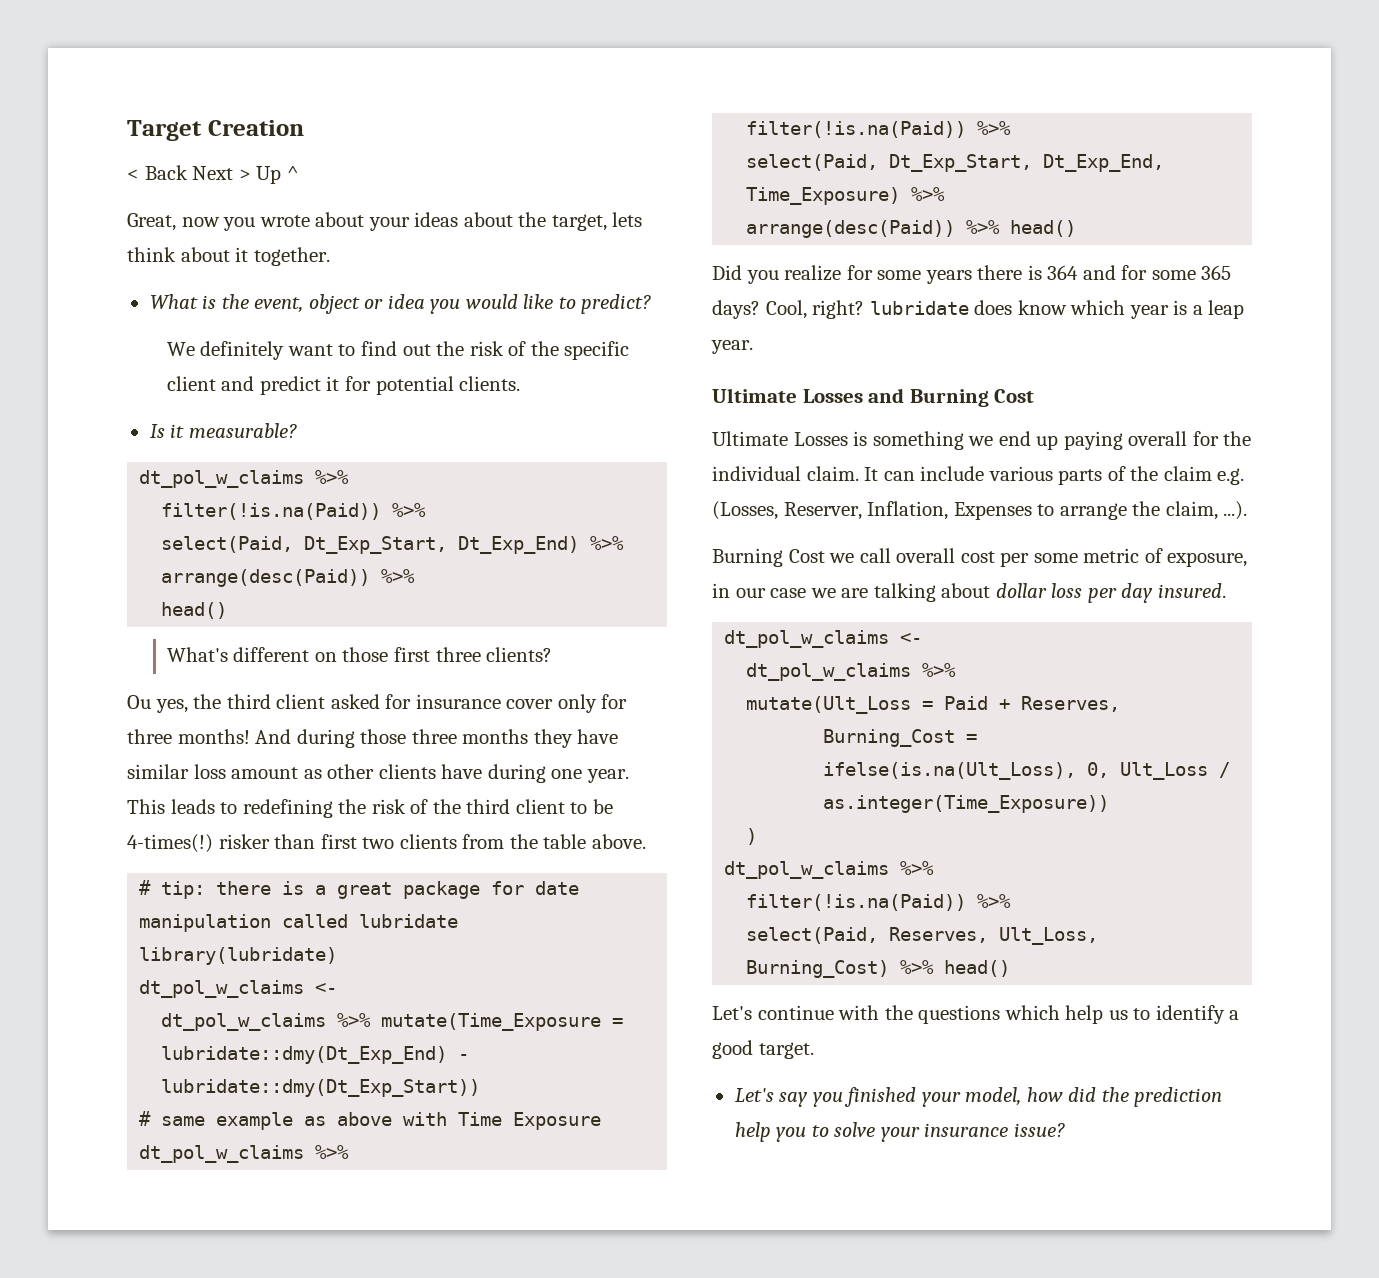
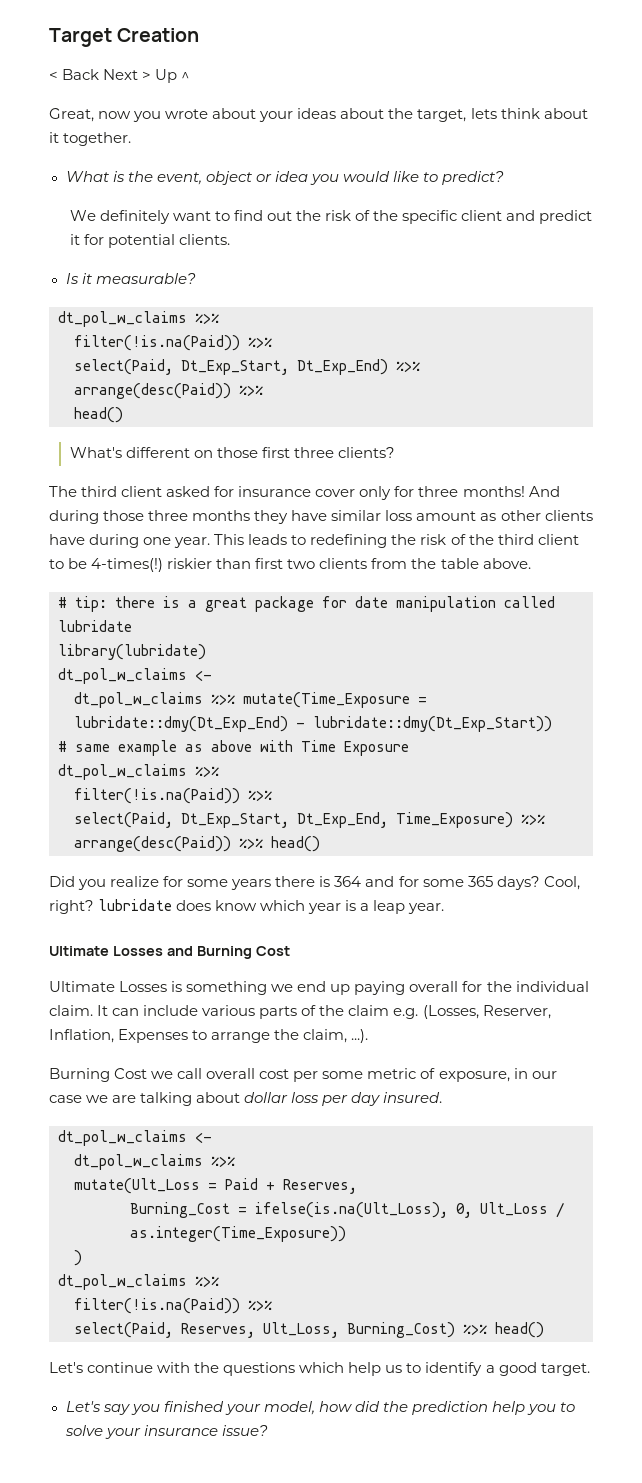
- Ou yes, the third client asked for insurance cover only for three months!
+ The third client asked for insurance cover only for three months!
- This leads to redefining the risk of the third client to be 4-times(!) risker than first two clients from the table above.
+ This leads to redefining the risk of the third client to be 4-times(!) riskier than first two clients from the table above.

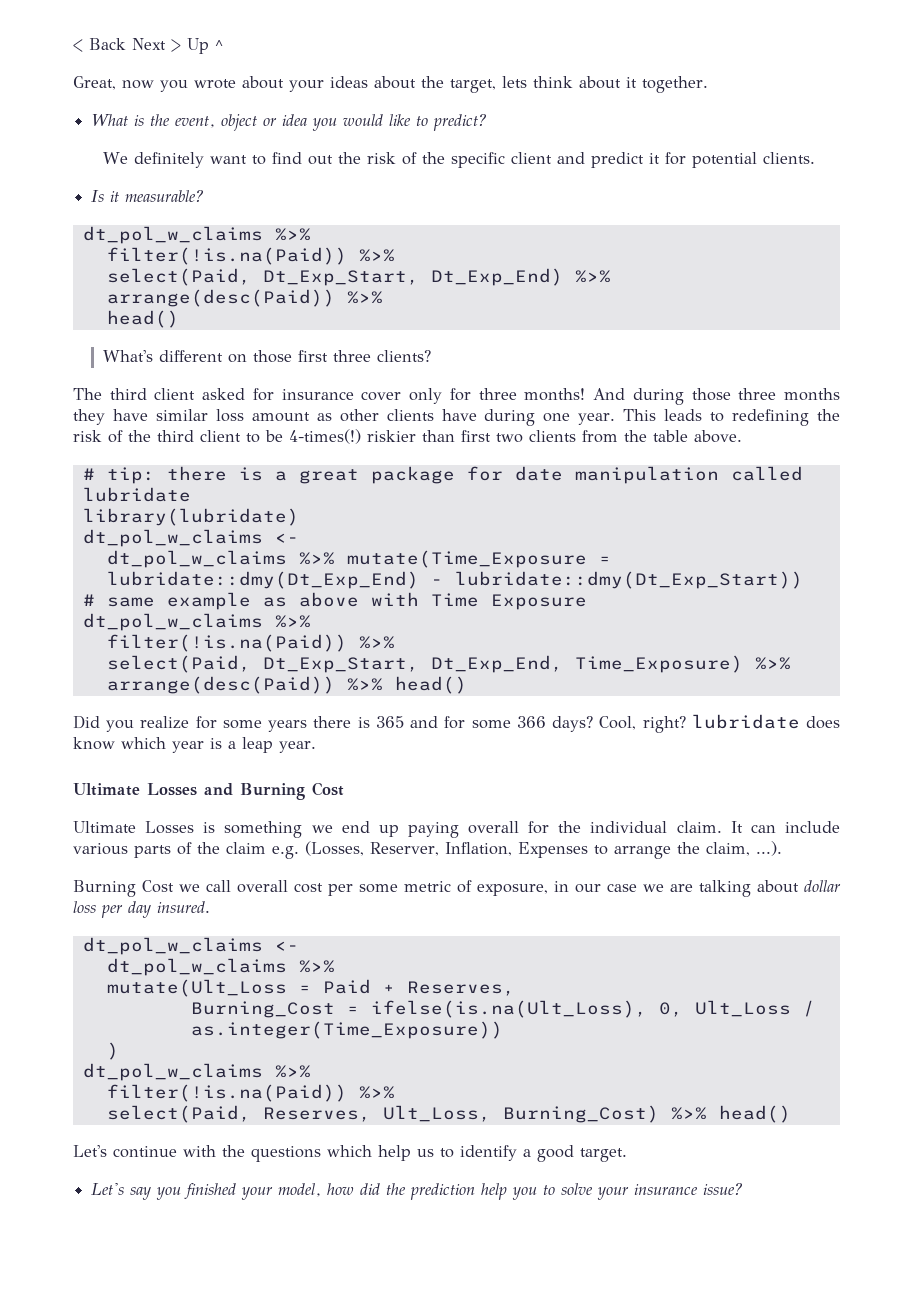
- Target Creation
- Did you realize for some years there is 364 and for some 365 days?
+ Did you realize for some years there is 365 and for some 366 days?

